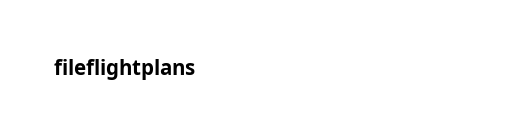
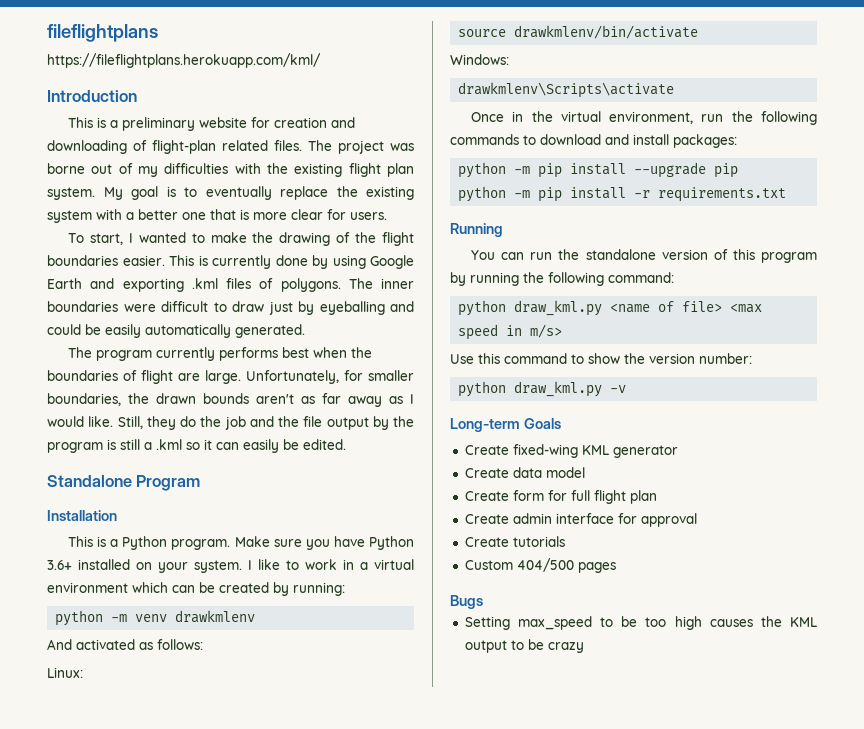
+ https://fileflightplans.herokuapp.com/kml/
+ Introduction
+ This is a preliminary website for creation and downloading of flight-plan related files. The project was borne out of my difficulties with the existing flight plan system. My goal is to eventually replace the existing system with a better one that is more clear for users.
+ To start, I wanted to make the drawing of the flight boundaries easier. This is currently done by using Google Earth and exporting .kml files of polygons. The inner boundaries were difficult to draw just by eyeballing and could be easily automatically generated.
+ The program currently performs best when the boundaries of flight are large. Unfortunately, for smaller boundaries, the drawn bounds aren't as far away as I would like. Still, they do the job and the file output by the program is still a .kml so it can easily be edited.
+ Standalone Program
+ Installation
+ This is a Python program. Make sure you have Python 3.6+ installed on your system. I like to work in a virtual environment which can be created by running:
+ python -m venv drawkmlenv
+ And activated as follows:
+ Linux:
+ source drawkmlenv/bin/activate
+ Windows:
+ drawkmlenv\Scripts\activate
+ Once in the virtual environment, run the following commands to download and install packages:
+ python -m pip install --upgrade pip
+ python -m pip install -r requirements.txt
+ Running
+ You can run the standalone version of this program by running the following command:
+ python draw_kml.py <name of file> <max speed in m/s>
+ Use this command to show the version number:
+ python draw_kml.py -v
+ Long-term Goals
+ Create fixed-wing KML generator
+ Create data model
+ Create form for full flight plan
+ Create admin interface for approval
+ Create tutorials
+ Custom 404/500 pages
+ Bugs
+ Setting max_speed to be too high causes the KML output to be crazy

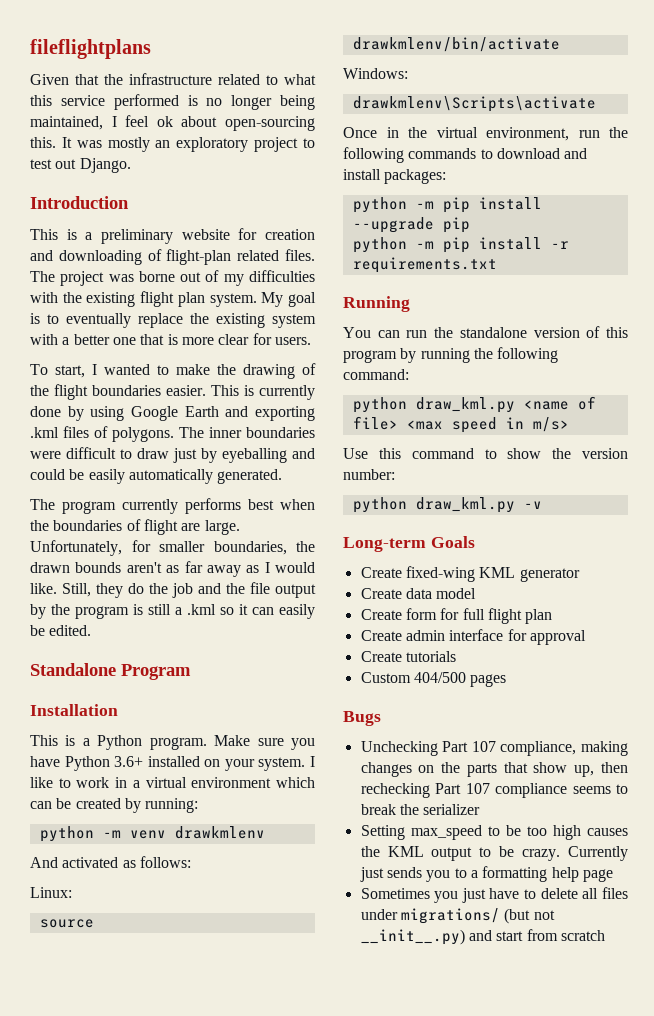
- https://fileflightplans.herokuapp.com/kml/
+ Given that the infrastructure related to what this service performed is no longer being maintained, I feel ok about open-sourcing this. It was mostly an exploratory project to test out Django.
+ Unchecking Part 107 compliance, making changes on the parts that show up, then rechecking Part 107 compliance seems to break the serializer
- Setting max_speed to be too high causes the KML output to be crazy
+ Setting max_speed to be too high causes the KML output to be crazy. Currently just sends you to a formatting help page
+ Sometimes you just have to delete all files under migrations/ (but not __init__.py) and start from scratch

